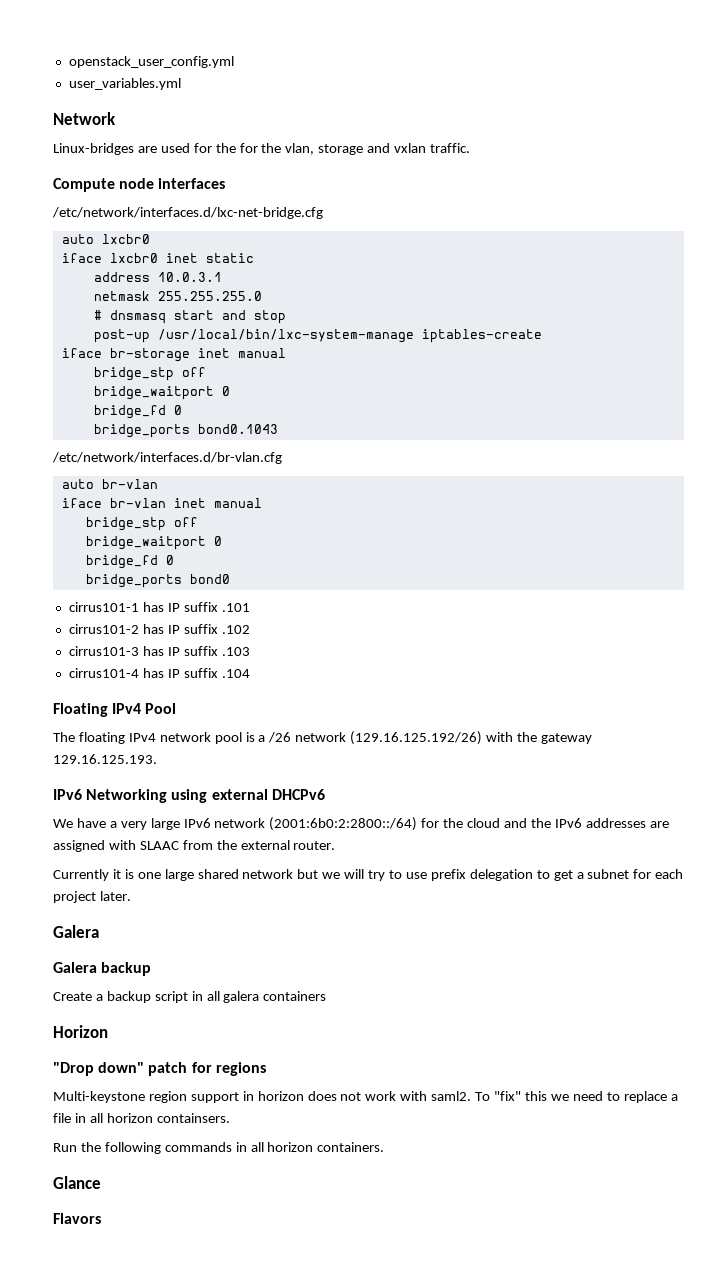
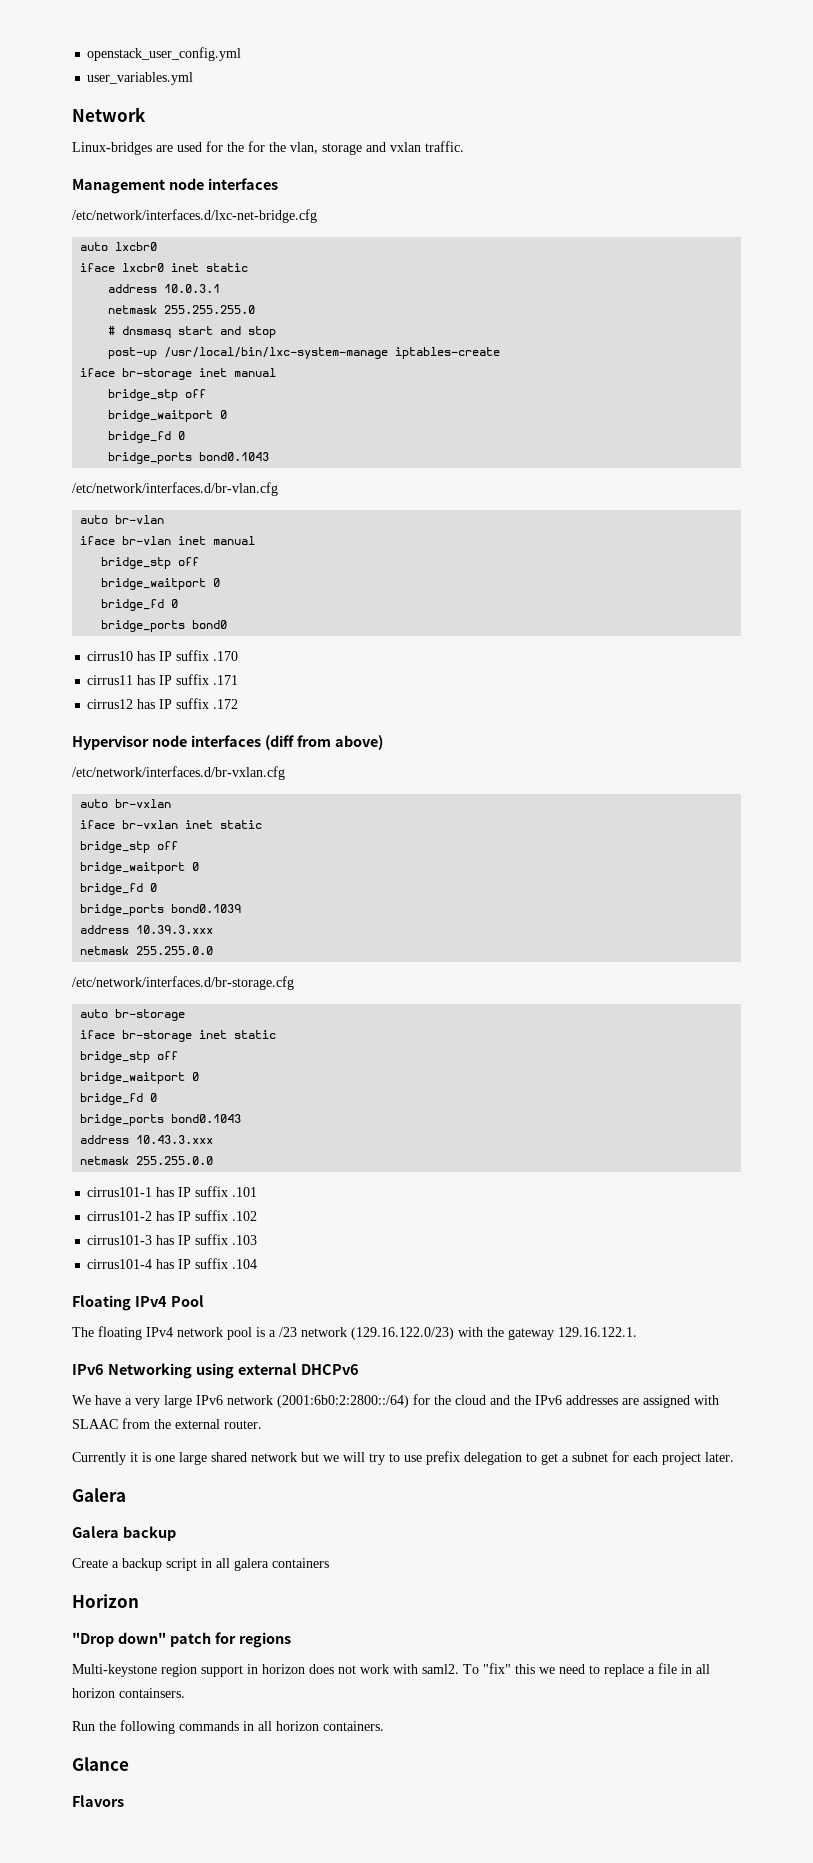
- Compute node interfaces
+ Management node interfaces
+ cirrus10 has IP suffix .170
+ cirrus11 has IP suffix .171
+ cirrus12 has IP suffix .172
+ Hypervisor node interfaces (diff from above)
+ /etc/network/interfaces.d/br-vxlan.cfg
+ auto br-vxlan
+ iface br-vxlan inet static
+ bridge_stp off
+ bridge_waitport 0
+ bridge_fd 0
+ bridge_ports bond0.1039
+ address 10.39.3.xxx
+ netmask 255.255.0.0
+ /etc/network/interfaces.d/br-storage.cfg
+ auto br-storage
+ iface br-storage inet static
+ bridge_stp off
+ bridge_waitport 0
+ bridge_fd 0
+ bridge_ports bond0.1043
+ address 10.43.3.xxx
+ netmask 255.255.0.0
- The floating IPv4 network pool is a /26 network (129.16.125.192/26) with the gateway 129.16.125.193.
+ The floating IPv4 network pool is a /23 network (129.16.122.0/23) with the gateway 129.16.122.1.

